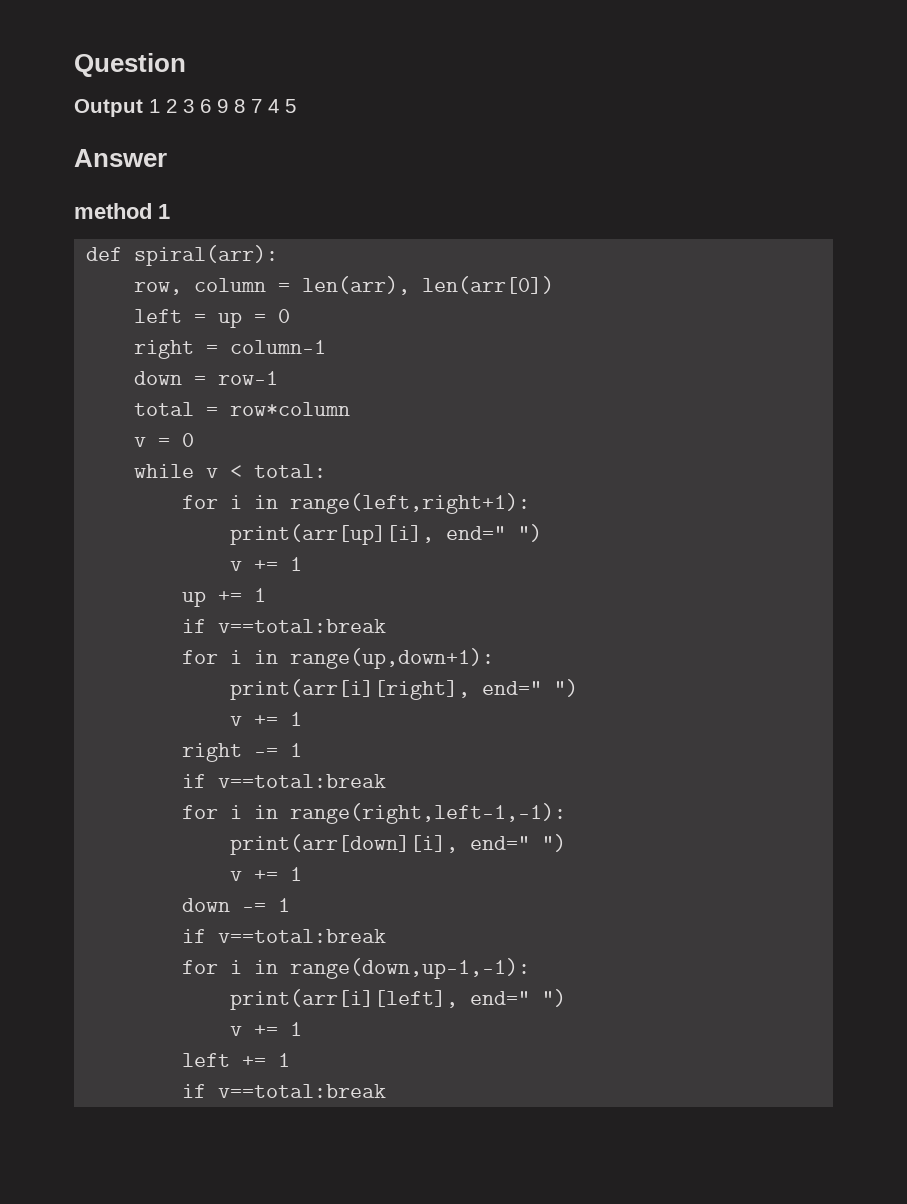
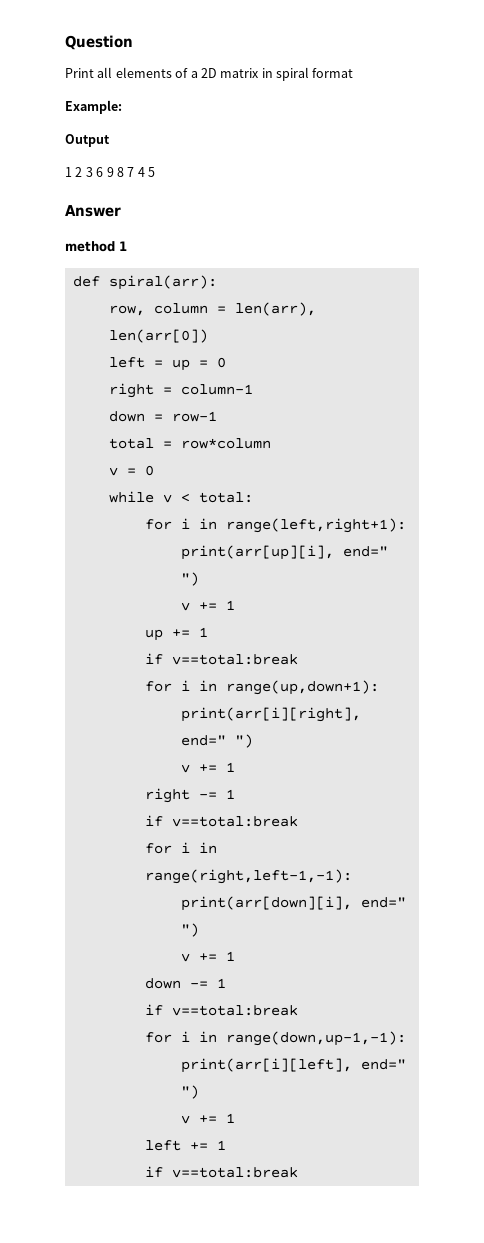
+ Print all elements of a 2D matrix in spiral format
+ Example:
- Output 1 2 3 6 9 8 7 4 5
+ Output
+ 1 2 3 6 9 8 7 4 5

